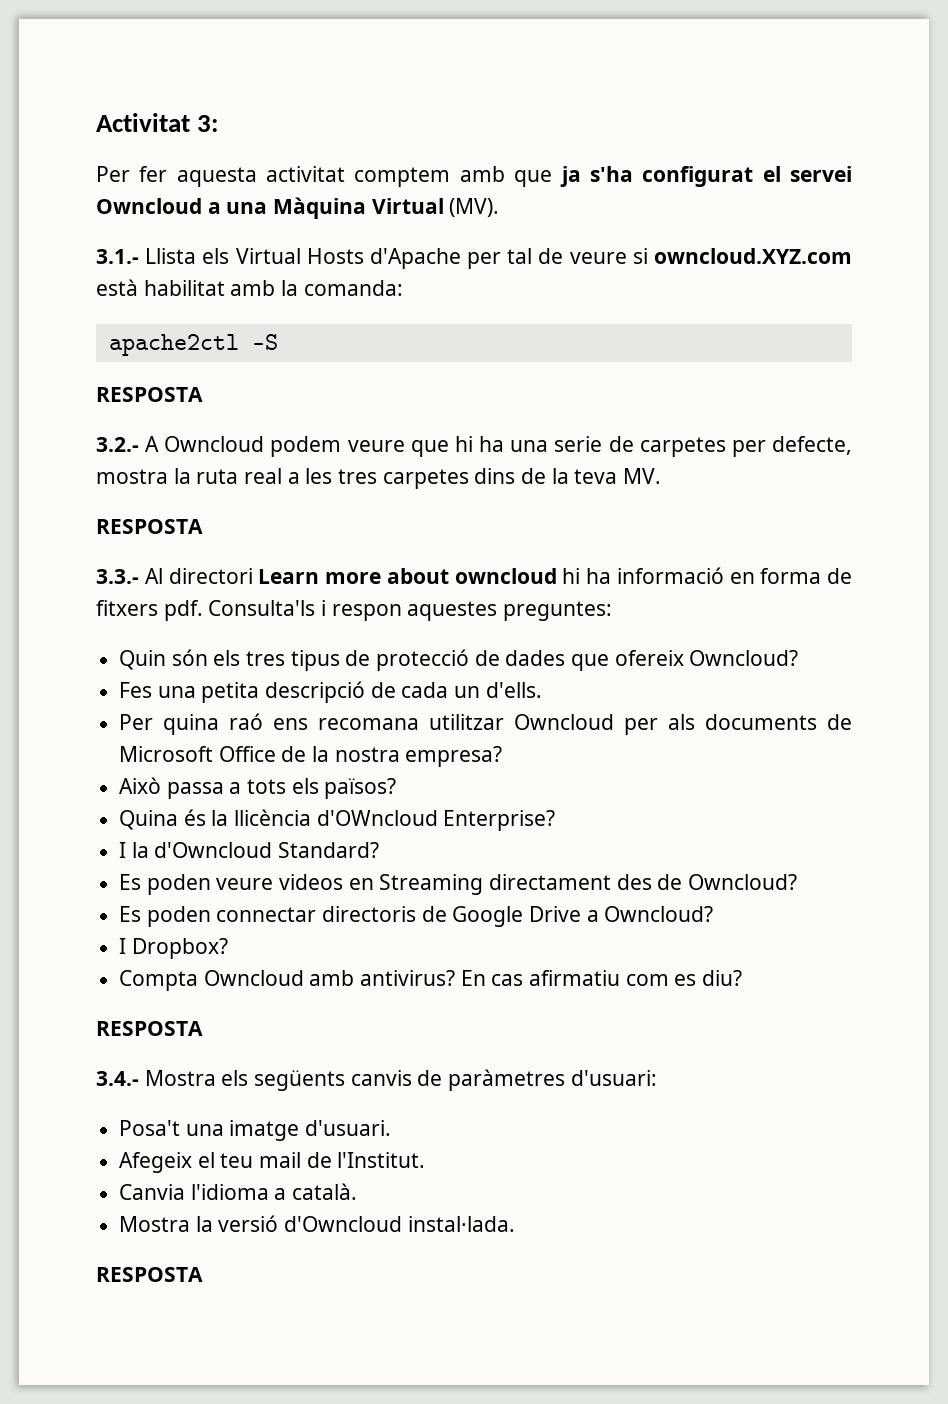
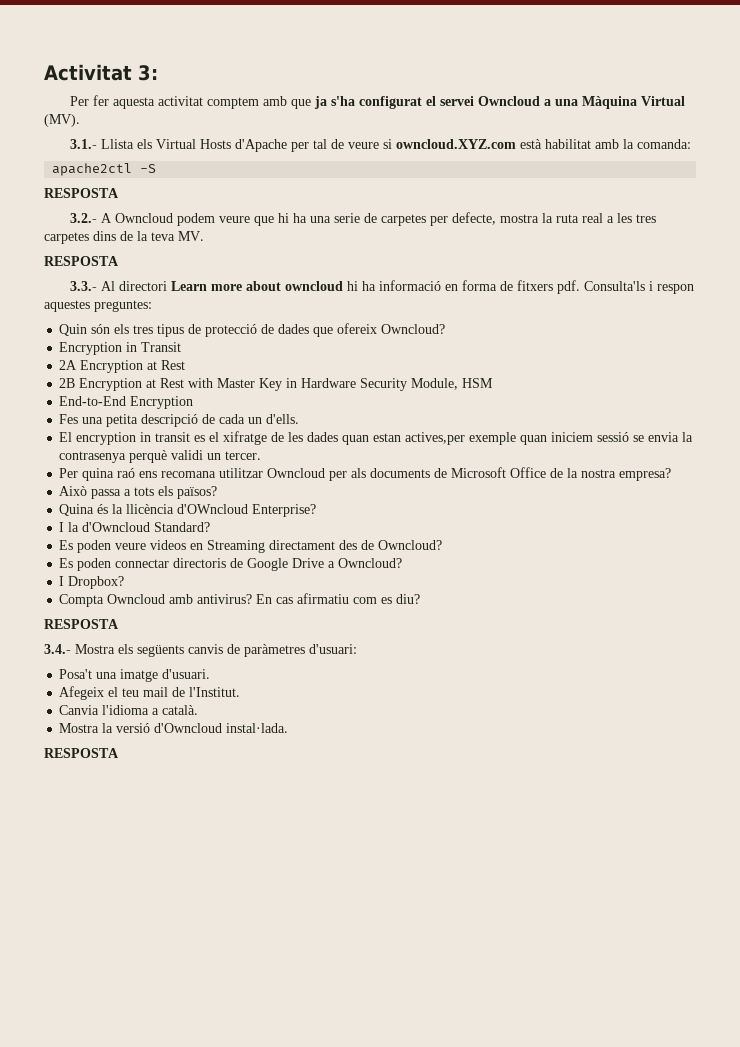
+ Encryption in Transit
+ 2A Encryption at Rest
+ 2B Encryption at Rest with Master Key in Hardware Security Module, HSM
+ End-to-End Encryption
+ El encryption in transit es el xifratge de les dades quan estan actives,per exemple quan iniciem sessió se envia la contrasenya perquè validi un tercer.

